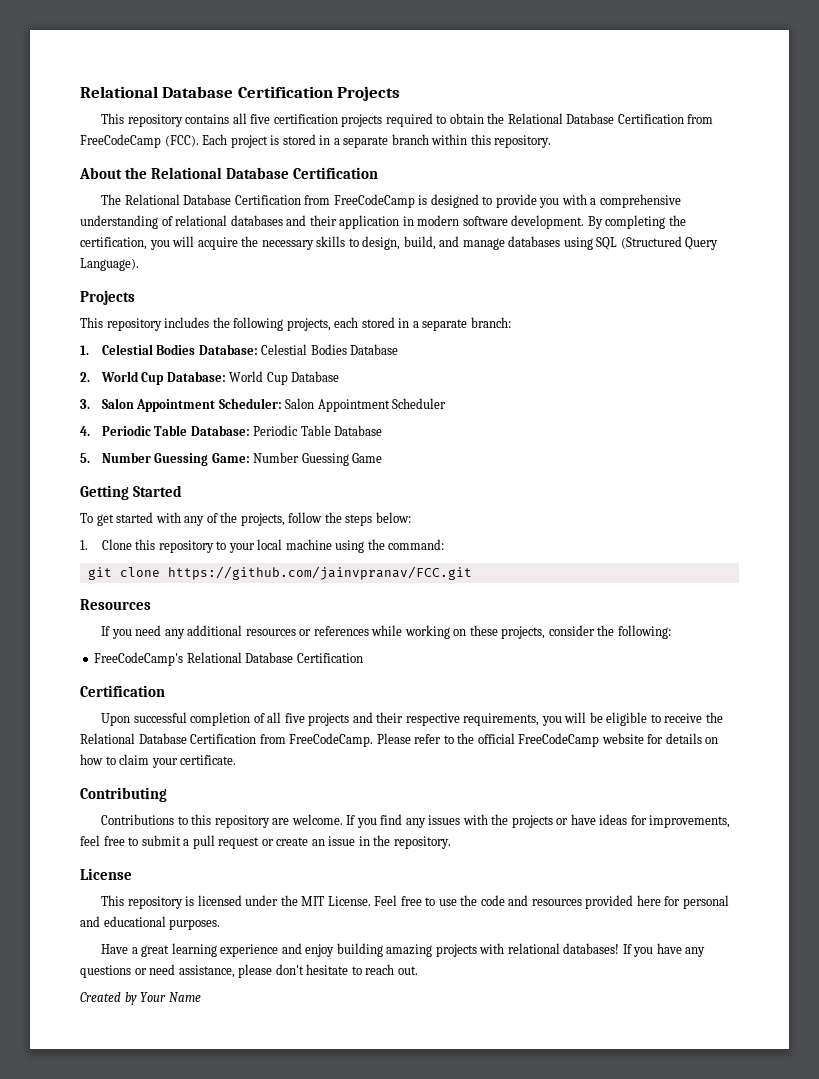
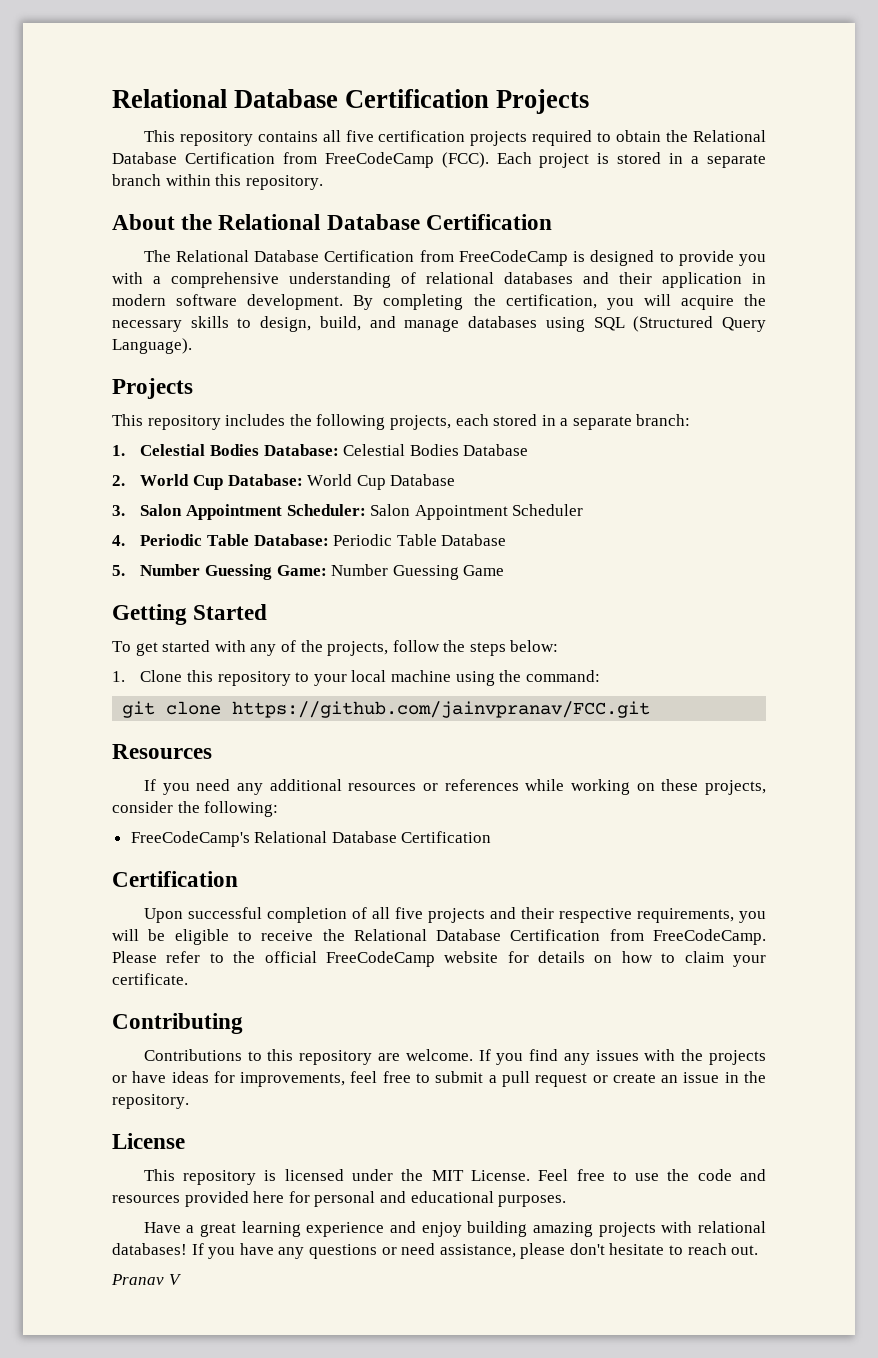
- Created by Your Name
+ Pranav V

